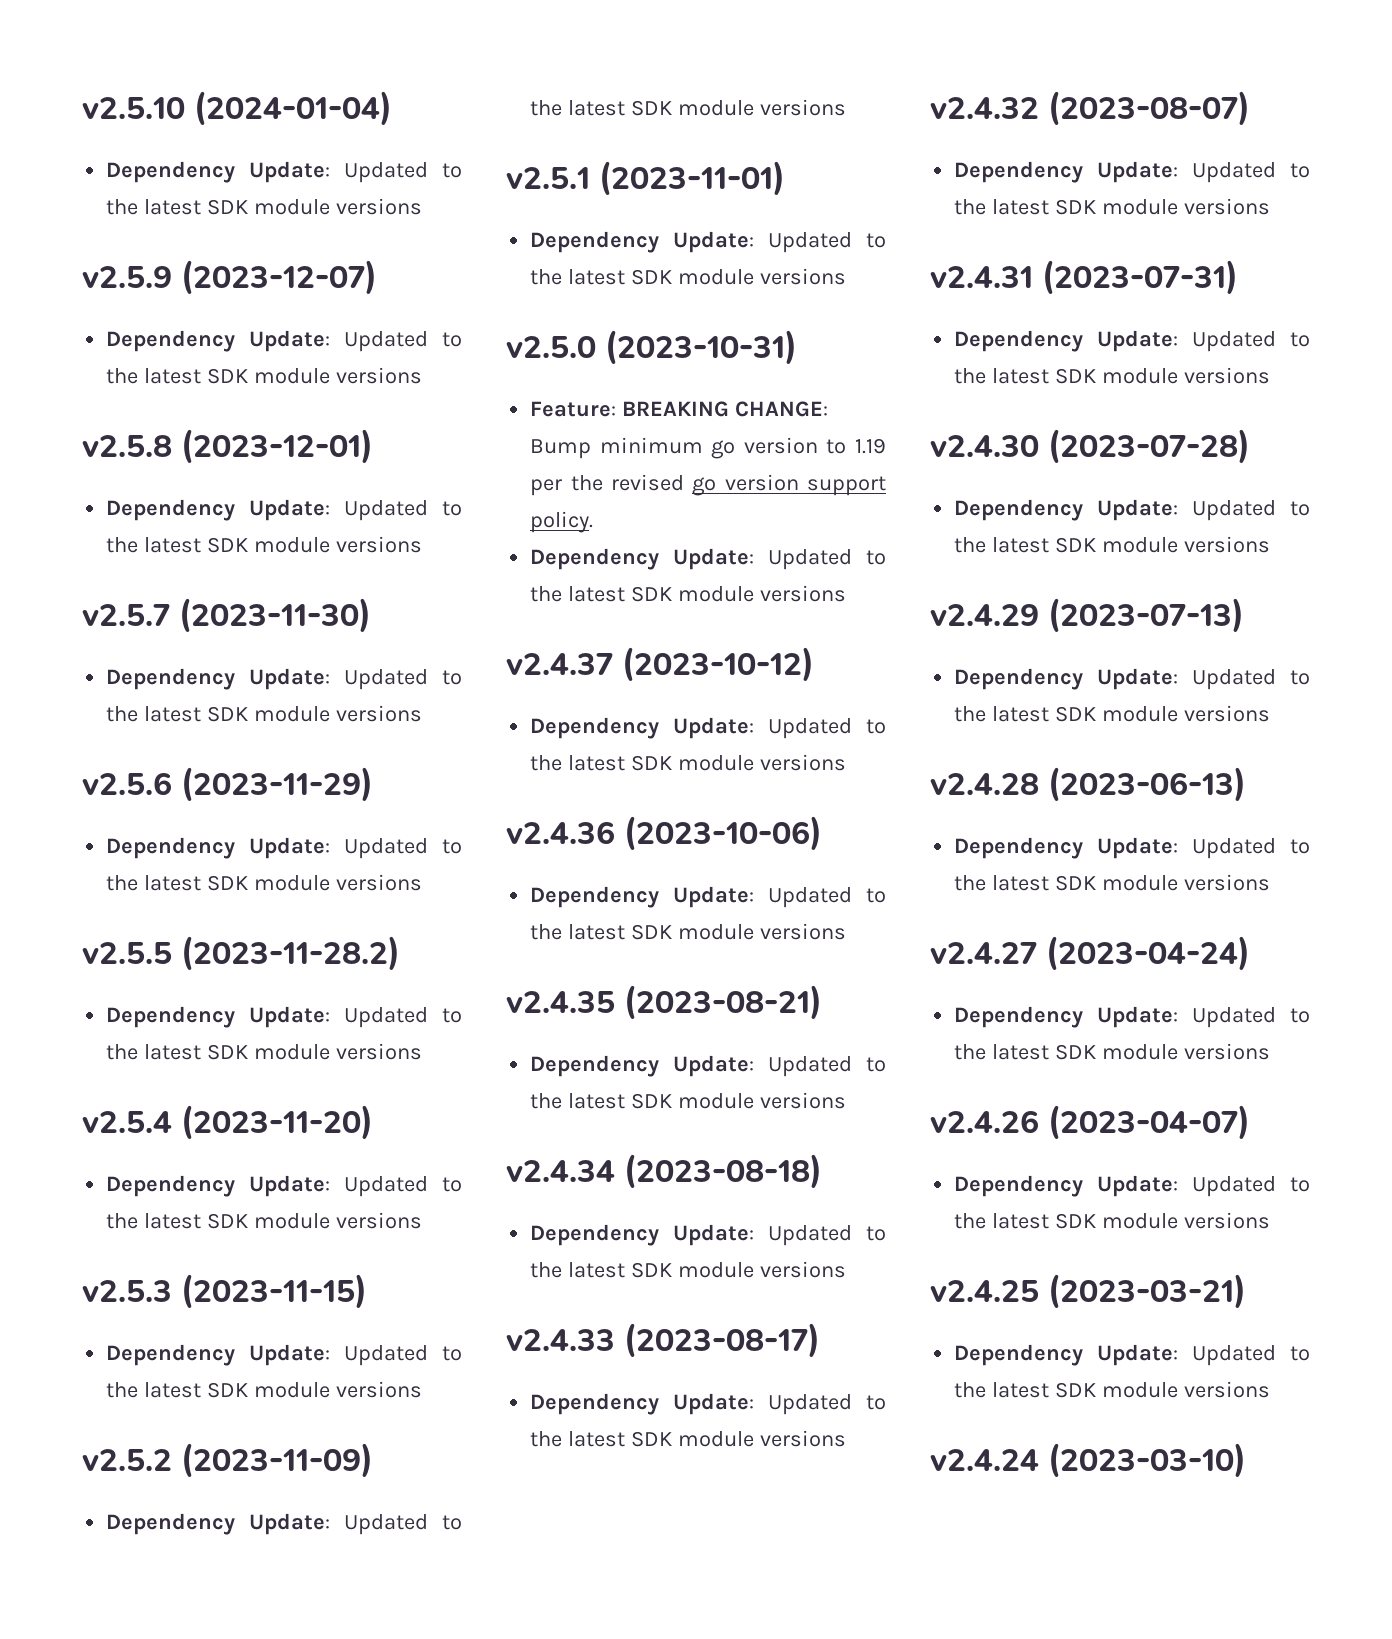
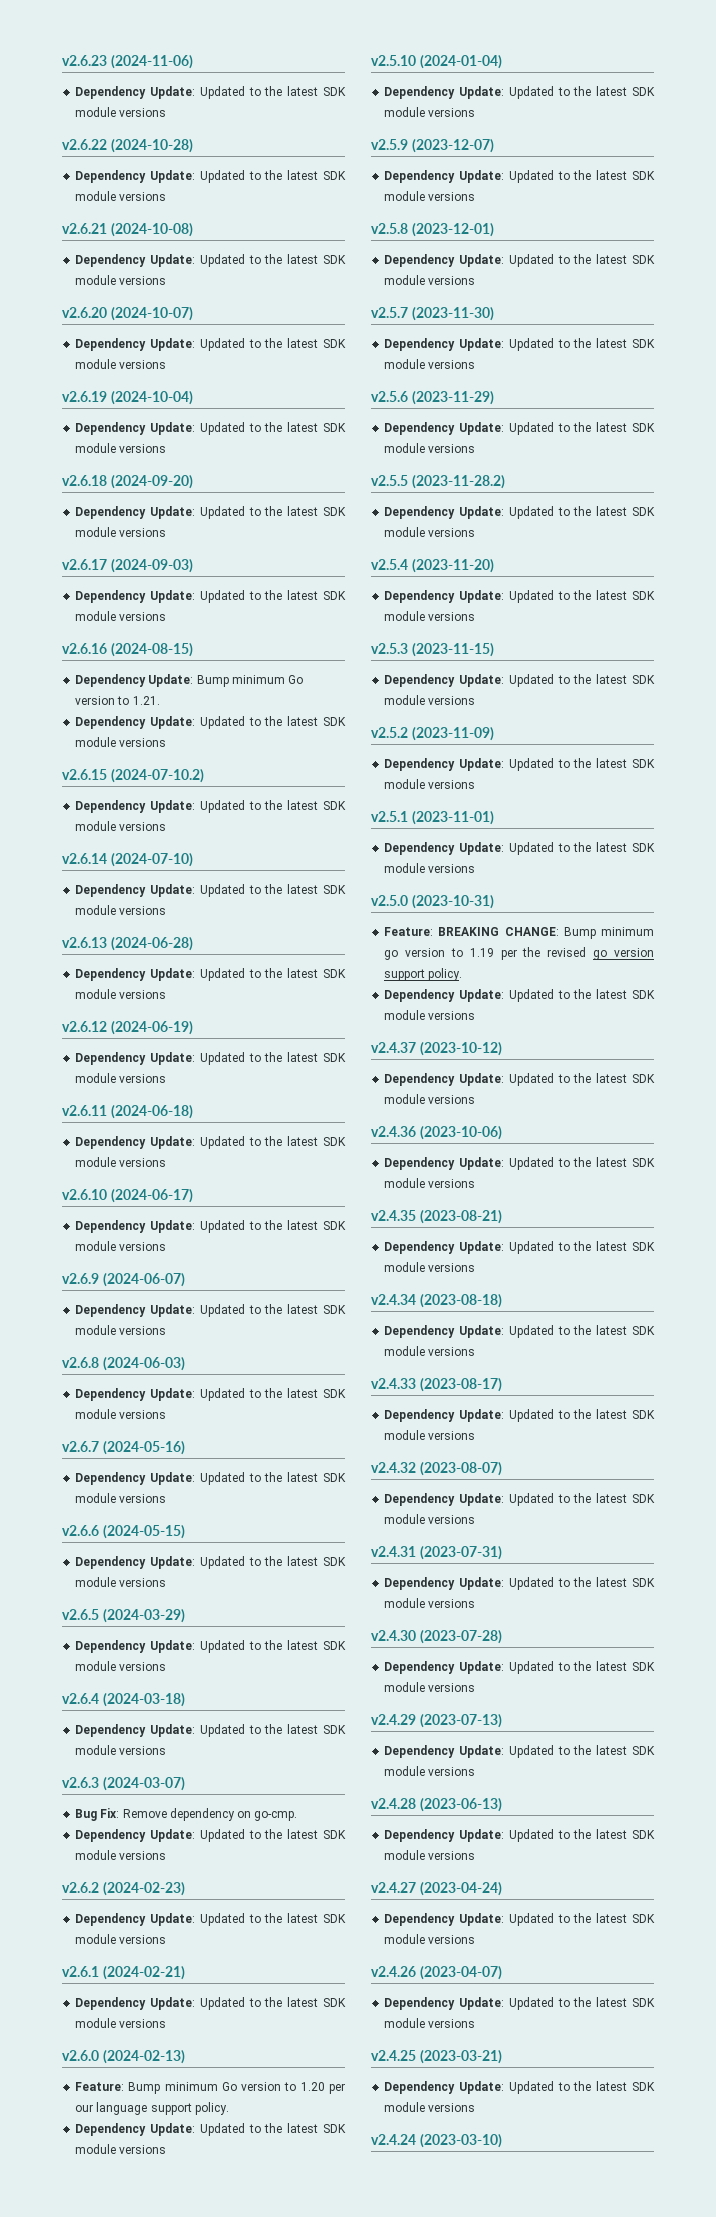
+ v2.6.23 (2024-11-06)
+ Dependency Update: Updated to the latest SDK module versions
+ v2.6.22 (2024-10-28)
+ Dependency Update: Updated to the latest SDK module versions
+ v2.6.21 (2024-10-08)
+ Dependency Update: Updated to the latest SDK module versions
+ v2.6.20 (2024-10-07)
+ Dependency Update: Updated to the latest SDK module versions
+ v2.6.19 (2024-10-04)
+ Dependency Update: Updated to the latest SDK module versions
+ v2.6.18 (2024-09-20)
+ Dependency Update: Updated to the latest SDK module versions
+ v2.6.17 (2024-09-03)
+ Dependency Update: Updated to the latest SDK module versions
+ v2.6.16 (2024-08-15)
+ Dependency Update: Bump minimum Go version to 1.21.
+ Dependency Update: Updated to the latest SDK module versions
+ v2.6.15 (2024-07-10.2)
+ Dependency Update: Updated to the latest SDK module versions
+ v2.6.14 (2024-07-10)
+ Dependency Update: Updated to the latest SDK module versions
+ v2.6.13 (2024-06-28)
+ Dependency Update: Updated to the latest SDK module versions
+ v2.6.12 (2024-06-19)
+ Dependency Update: Updated to the latest SDK module versions
+ v2.6.11 (2024-06-18)
+ Dependency Update: Updated to the latest SDK module versions
+ v2.6.10 (2024-06-17)
+ Dependency Update: Updated to the latest SDK module versions
+ v2.6.9 (2024-06-07)
+ Dependency Update: Updated to the latest SDK module versions
+ v2.6.8 (2024-06-03)
+ Dependency Update: Updated to the latest SDK module versions
+ v2.6.7 (2024-05-16)
+ Dependency Update: Updated to the latest SDK module versions
+ v2.6.6 (2024-05-15)
+ Dependency Update: Updated to the latest SDK module versions
+ v2.6.5 (2024-03-29)
+ Dependency Update: Updated to the latest SDK module versions
+ v2.6.4 (2024-03-18)
+ Dependency Update: Updated to the latest SDK module versions
+ v2.6.3 (2024-03-07)
+ Bug Fix: Remove dependency on go-cmp.
+ Dependency Update: Updated to the latest SDK module versions
+ v2.6.2 (2024-02-23)
+ Dependency Update: Updated to the latest SDK module versions
+ v2.6.1 (2024-02-21)
+ Dependency Update: Updated to the latest SDK module versions
+ v2.6.0 (2024-02-13)
+ Feature: Bump minimum Go version to 1.20 per our language support policy.
+ Dependency Update: Updated to the latest SDK module versions

